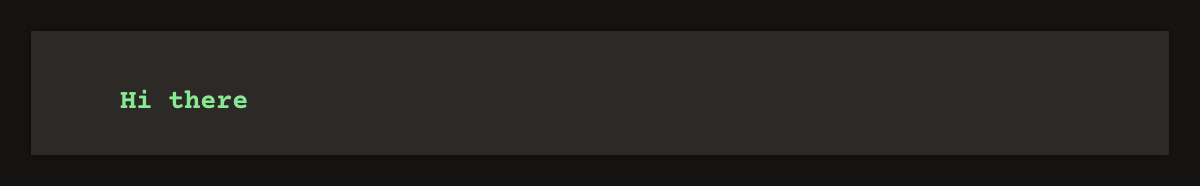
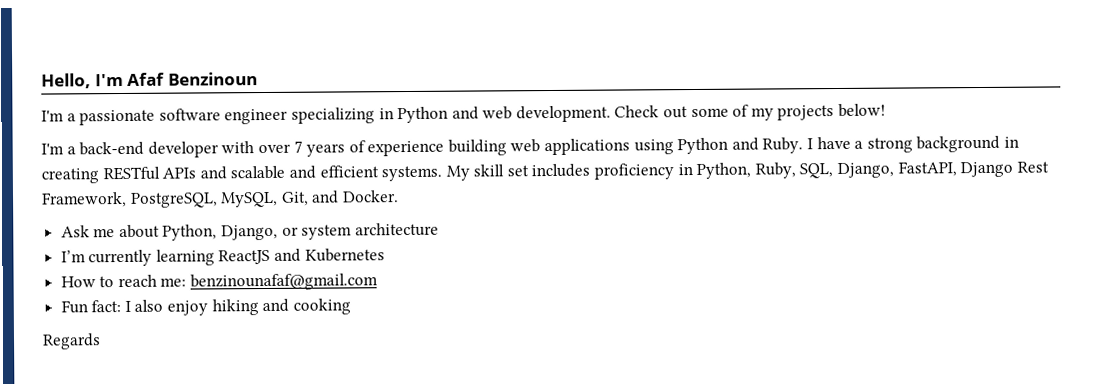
- Hi there
+ Hello, I'm Afaf Benzinoun
+ I'm a passionate software engineer specializing in Python and web development. Check out some of my projects below!
+ I'm a back-end developer with over 7 years of experience building web applications using Python and Ruby. I have a strong background in creating RESTful APIs and scalable and efficient systems. My skill set includes proficiency in Python, Ruby, SQL, Django, FastAPI, Django Rest Framework, PostgreSQL, MySQL, Git, and Docker.
+ Ask me about Python, Django, or system architecture
+ I’m currently learning ReactJS and Kubernetes
+ How to reach me: benzinounafaf@gmail.com
+ Fun fact: I also enjoy hiking and cooking
+ Regards

